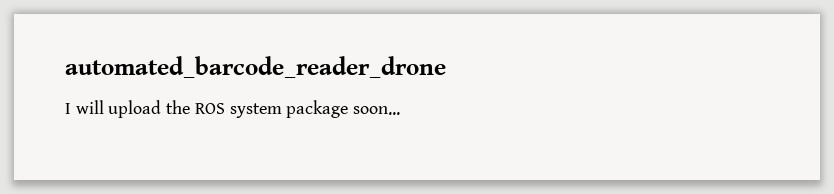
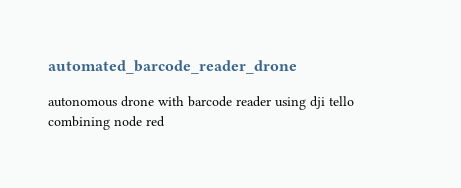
- I will upload the ROS system package soon...
+ autonomous drone with barcode reader using dji tello combining node red

